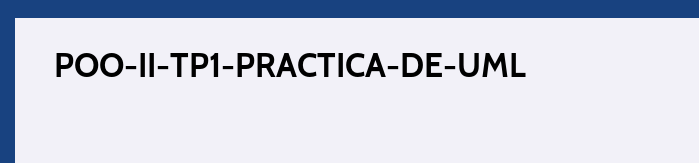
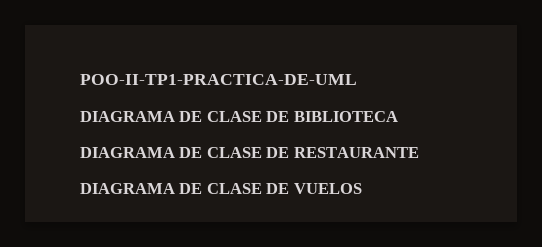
+ DIAGRAMA DE CLASE DE BIBLIOTECA
+ DIAGRAMA DE CLASE DE RESTAURANTE
+ DIAGRAMA DE CLASE DE VUELOS

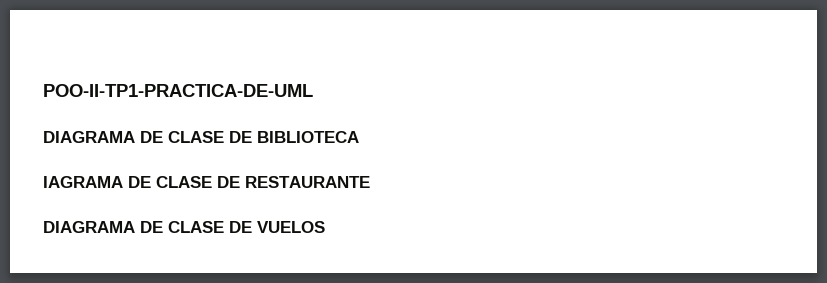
- DIAGRAMA DE CLASE DE RESTAURANTE
+ IAGRAMA DE CLASE DE RESTAURANTE

